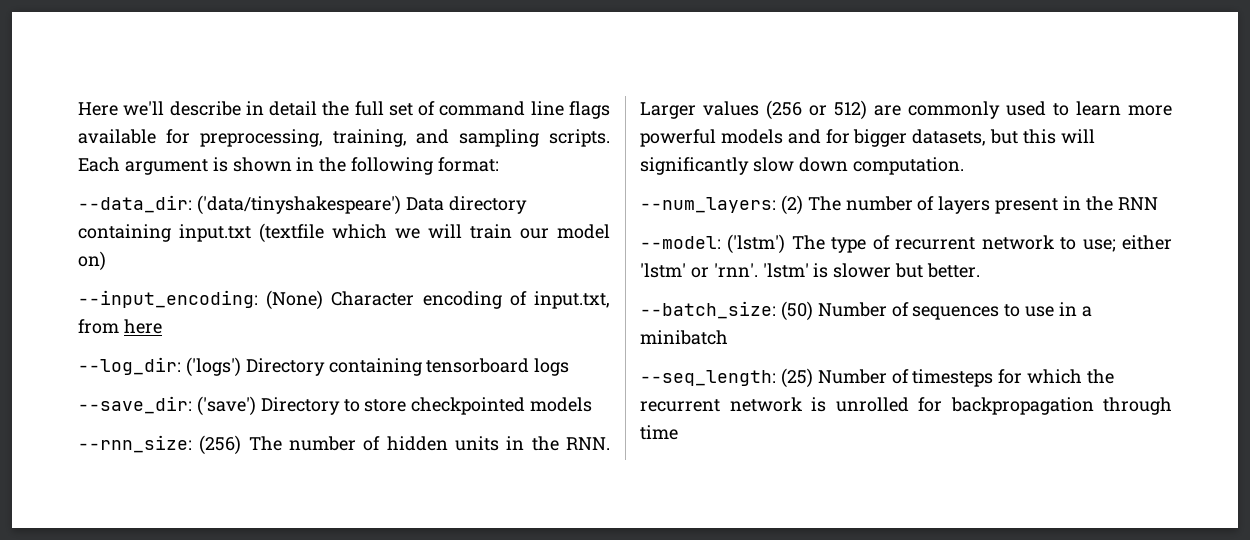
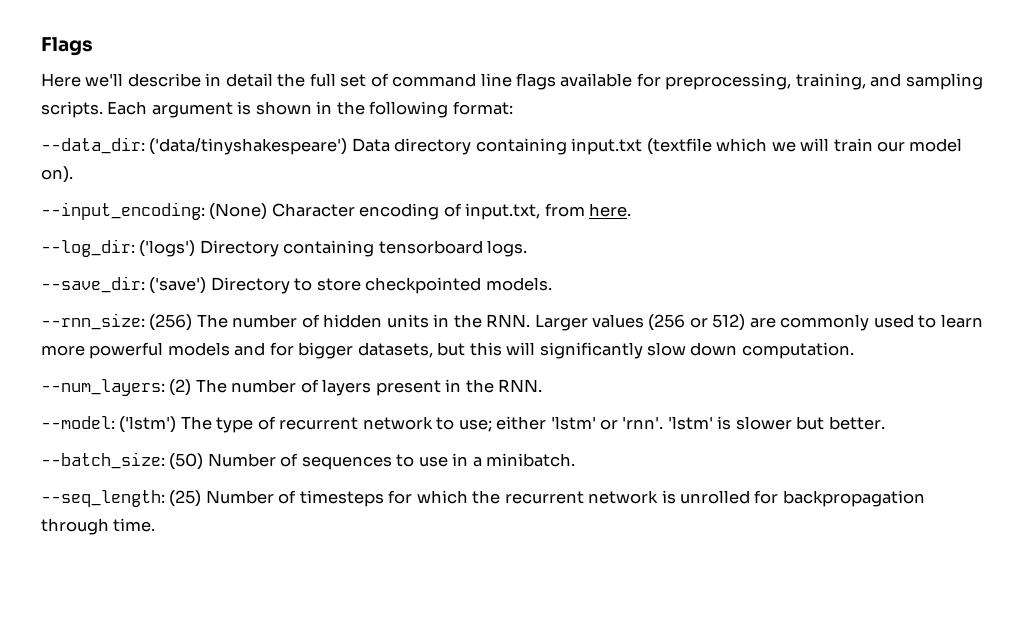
+ Flags
- --data_dir: ('data/tinyshakespeare') Data directory containing input.txt (textfile which we will train our model on)
+ --data_dir: ('data/tinyshakespeare') Data directory containing input.txt (textfile which we will train our model on).
- --input_encoding: (None) Character encoding of input.txt, from here
+ --input_encoding: (None) Character encoding of input.txt, from here.
- --log_dir: ('logs') Directory containing tensorboard logs
+ --log_dir: ('logs') Directory containing tensorboard logs.
- --save_dir: ('save') Directory to store checkpointed models
+ --save_dir: ('save') Directory to store checkpointed models.
- --num_layers: (2) The number of layers present in the RNN
+ --num_layers: (2) The number of layers present in the RNN.
- --batch_size: (50) Number of sequences to use in a minibatch
+ --batch_size: (50) Number of sequences to use in a minibatch.
- --seq_length: (25) Number of timesteps for which the recurrent network is unrolled for backpropagation through time
+ --seq_length: (25) Number of timesteps for which the recurrent network is unrolled for backpropagation through time.

